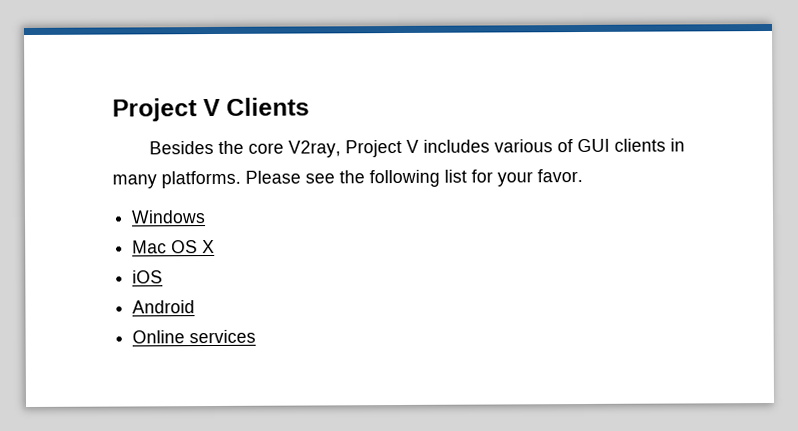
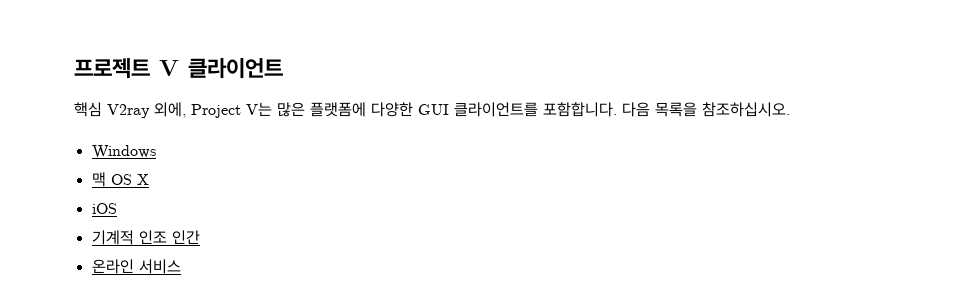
- Project V Clients
- Besides the core V2ray, Project V includes various of GUI clients in many platforms. Please see the following list for your favor.
+ 프로젝트 V 클라이언트
+ 핵심 V2ray 외에, Project V는 많은 플랫폼에 다양한 GUI 클라이언트를 포함합니다. 다음 목록을 참조하십시오.
- Mac OS X
+ 맥 OS X
- Android
- Online services
+ 기계적 인조 인간
+ 온라인 서비스

